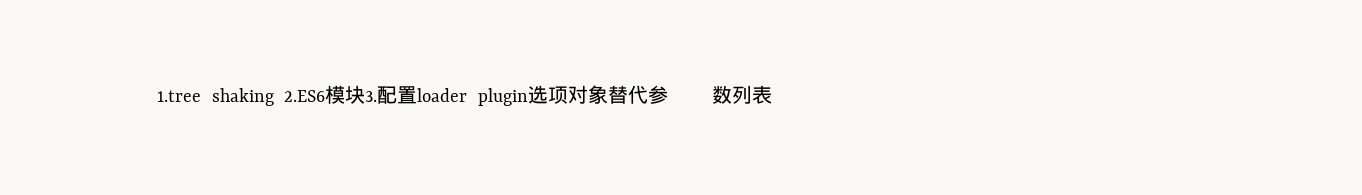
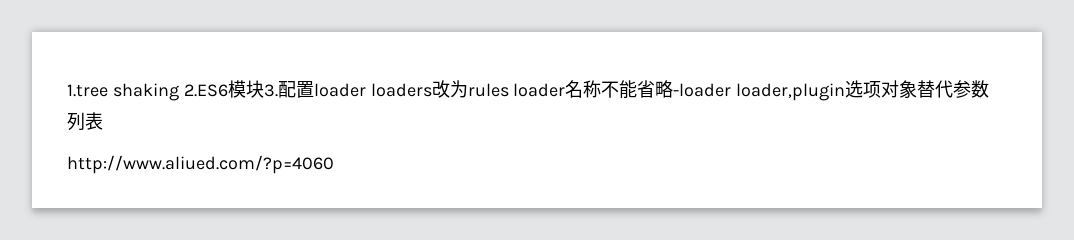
- 1.tree shaking 2.ES6模块3.配置loader plugin选项对象替代参数列表
+ 1.tree shaking 2.ES6模块3.配置loader loaders改为rules loader名称不能省略-loader loader,plugin选项对象替代参数列表
+ http://www.aliued.com/?p=4060

